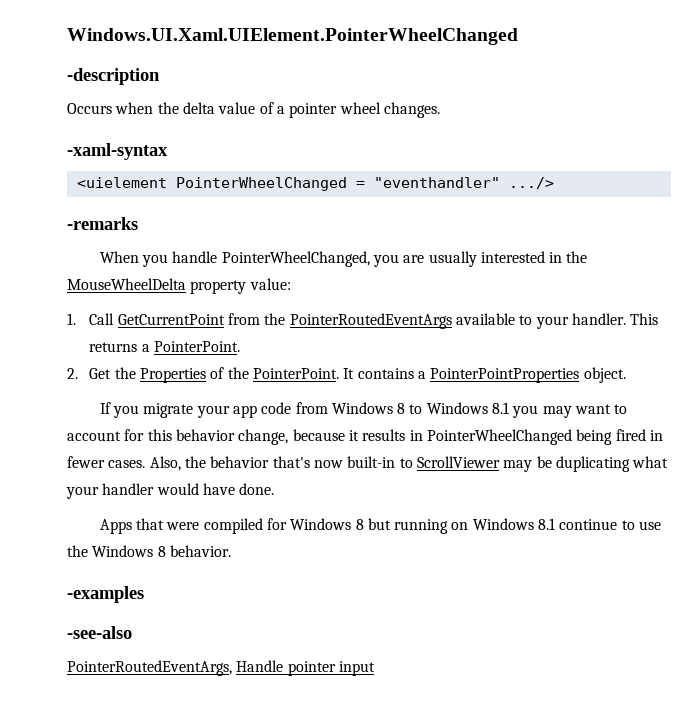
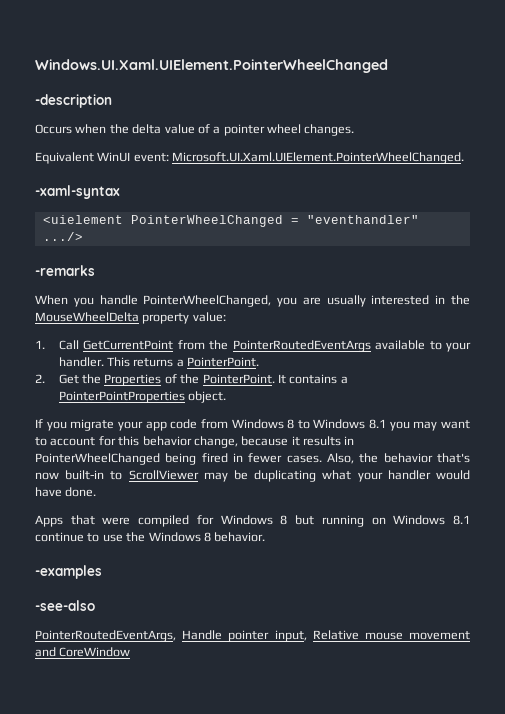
+ Equivalent WinUI event: Microsoft.UI.Xaml.UIElement.PointerWheelChanged.
- PointerRoutedEventArgs, Handle pointer input
+ PointerRoutedEventArgs, Handle pointer input, Relative mouse movement and CoreWindow

